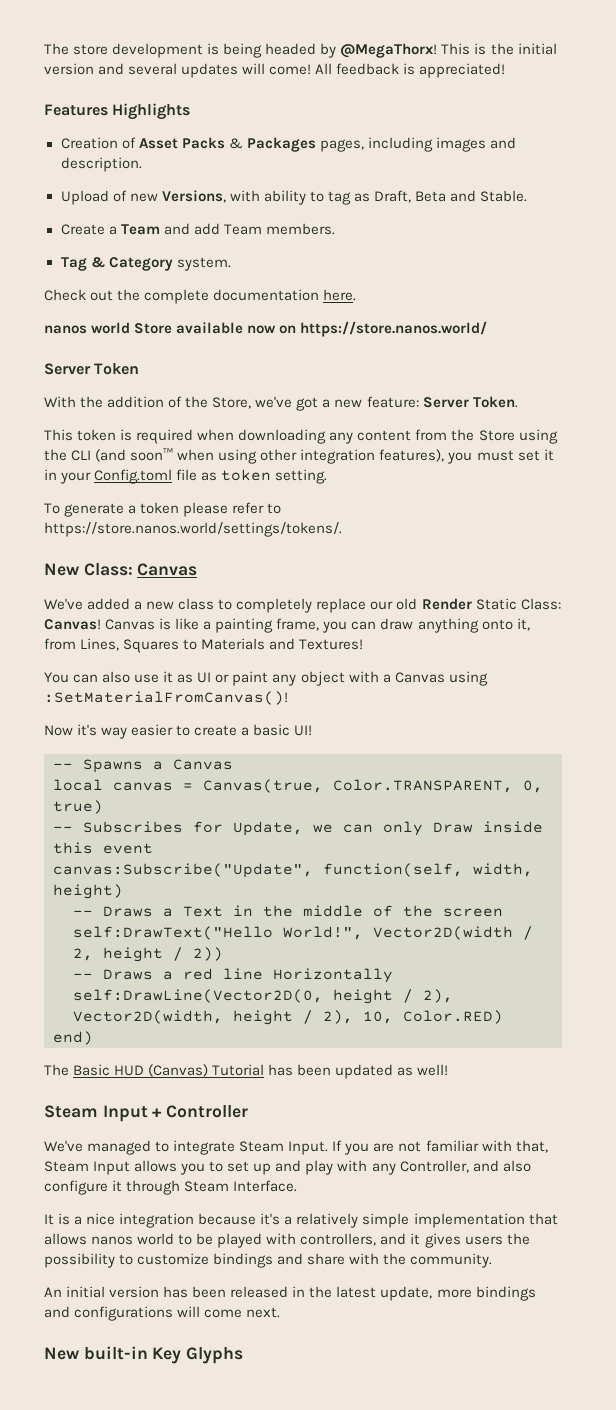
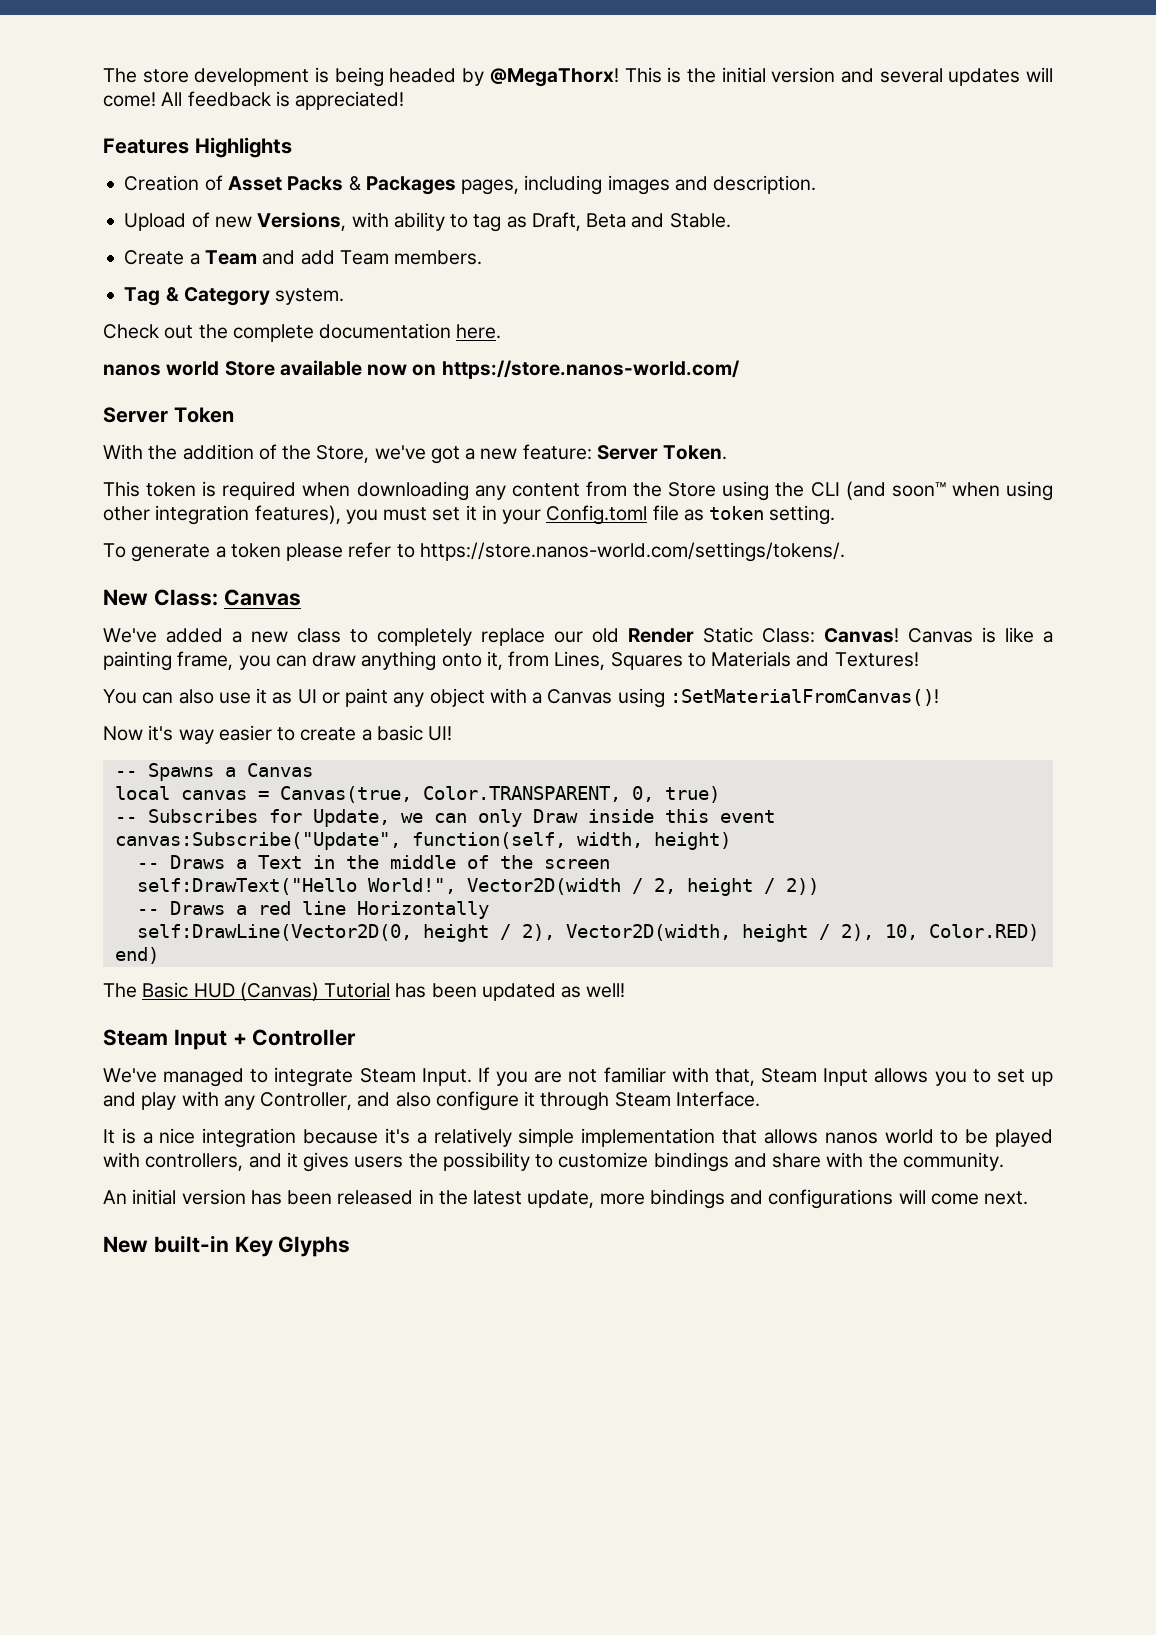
- nanos world Store available now on https://store.nanos.world/
+ nanos world Store available now on https://store.nanos-world.com/
- To generate a token please refer to https://store.nanos.world/settings/tokens/.
+ To generate a token please refer to https://store.nanos-world.com/settings/tokens/.

